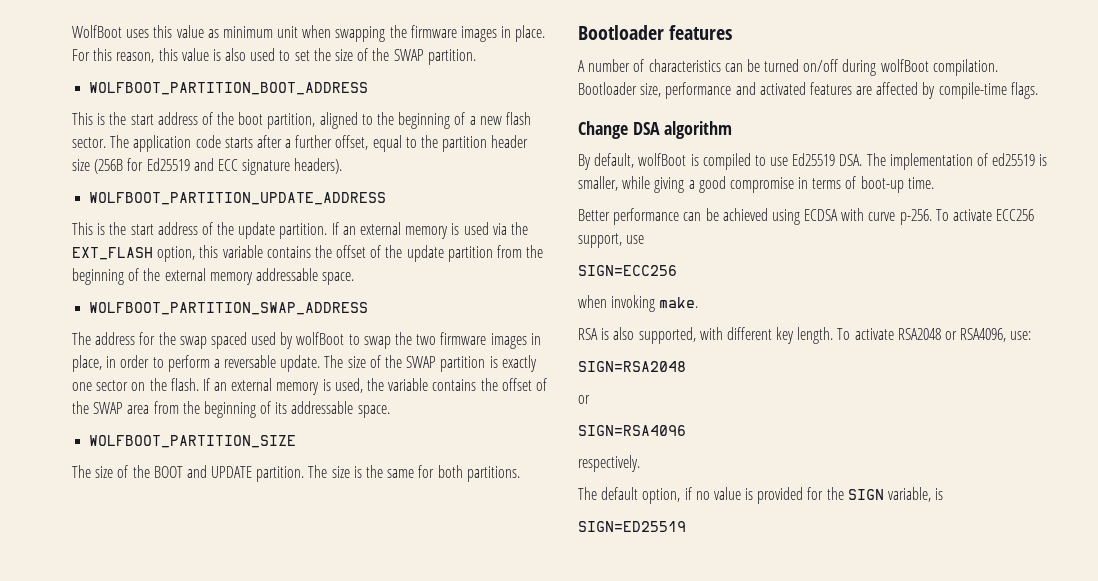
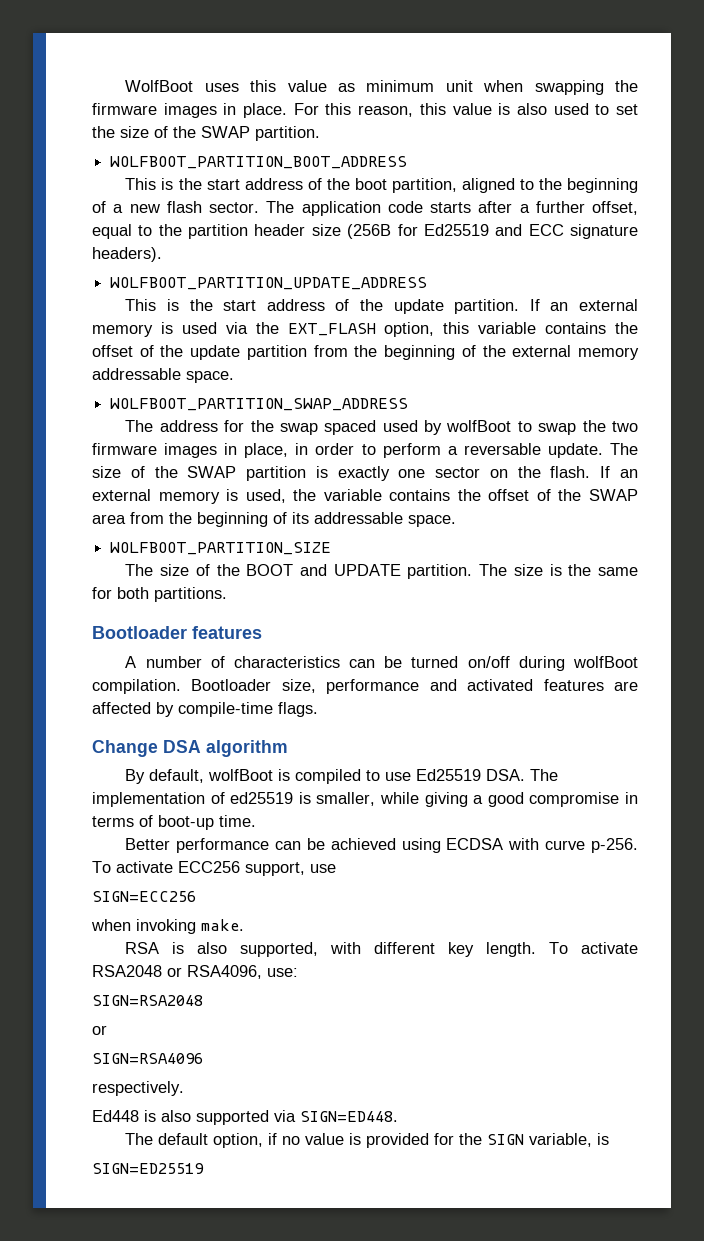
+ Ed448 is also supported via SIGN=ED448.

